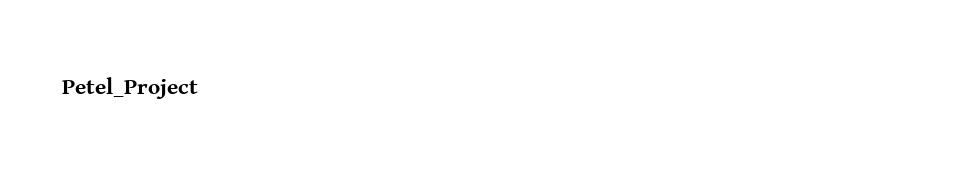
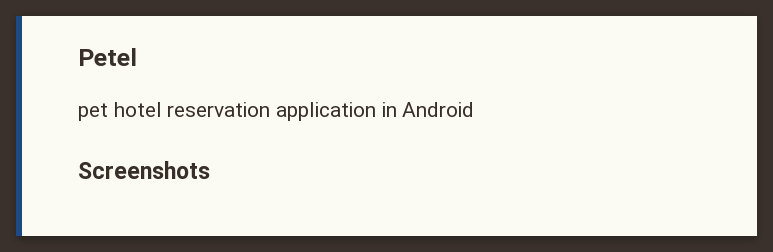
- Petel_Project
+ Petel
+ pet hotel reservation application in Android
+ Screenshots

